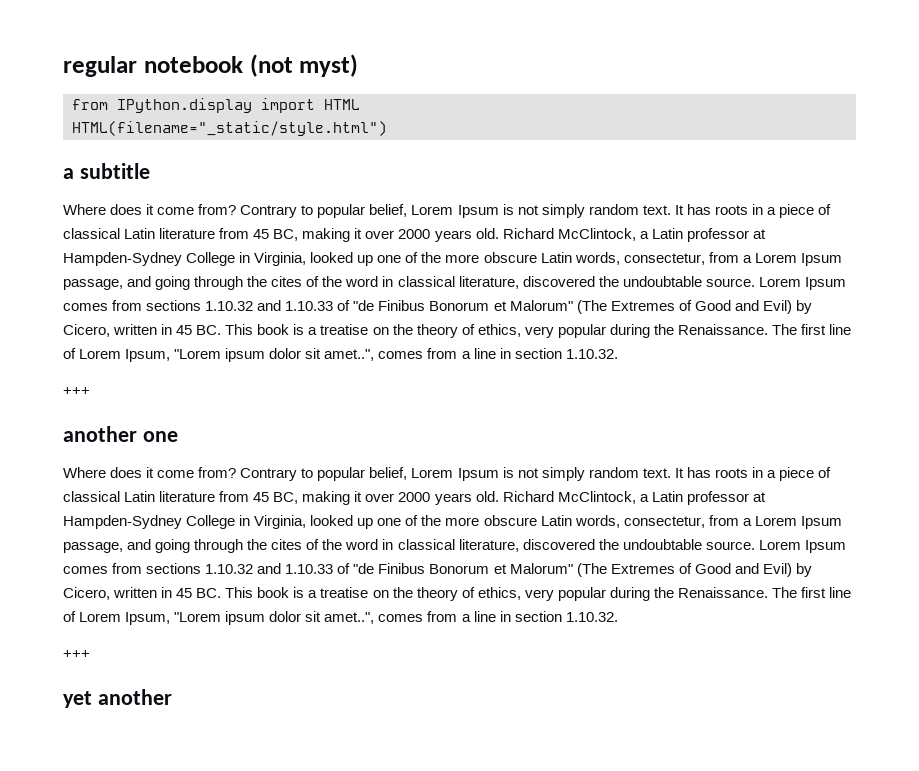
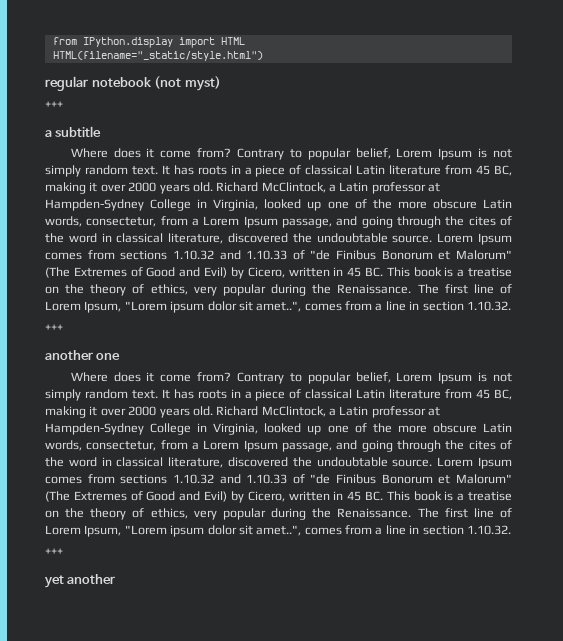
- regular notebook (not myst)
+ regular notebook (not myst)
+ +++

